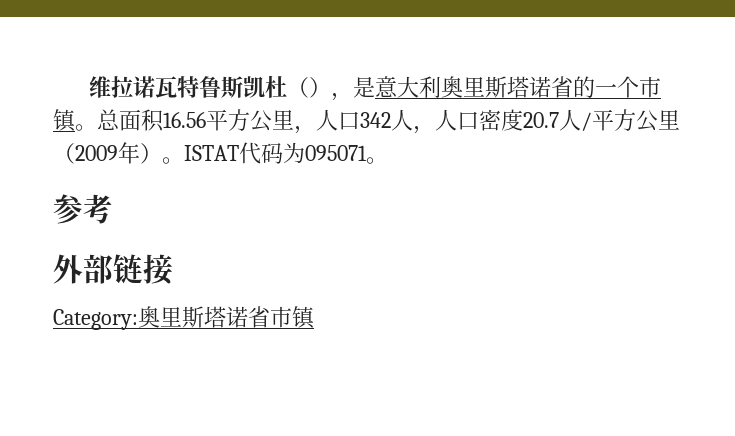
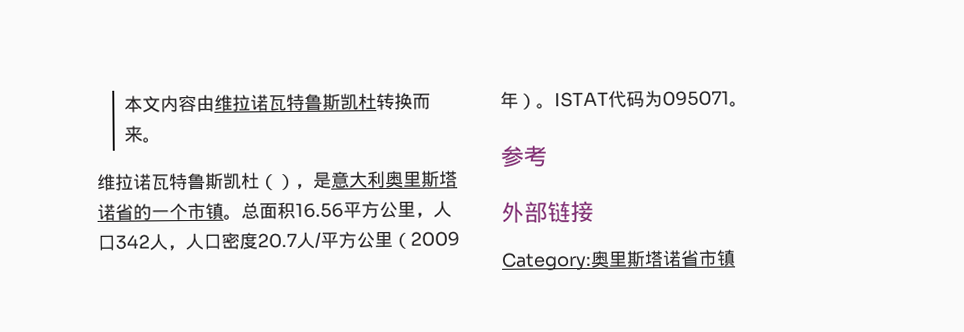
+ 本文内容由维拉诺瓦特鲁斯凯杜转换而来。

